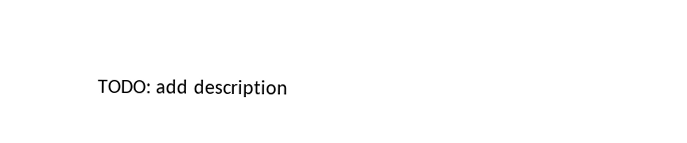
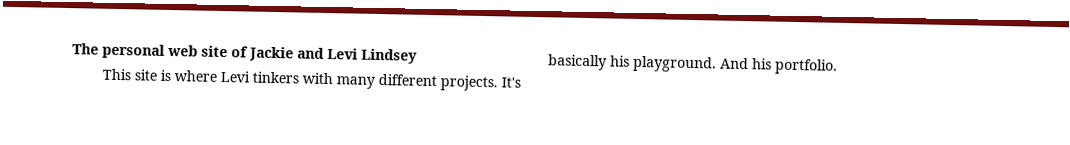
- TODO: add description
+ The personal web site of Jackie and Levi Lindsey
+ This site is where Levi tinkers with many different projects. It's basically his playground. And his portfolio.

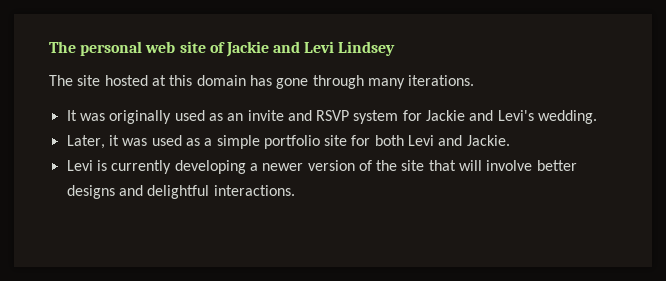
- This site is where Levi tinkers with many different projects. It's basically his playground. And his portfolio.
+ The site hosted at this domain has gone through many iterations.
+ It was originally used as an invite and RSVP system for Jackie and Levi's wedding.
+ Later, it was used as a simple portfolio site for both Levi and Jackie.
+ Levi is currently developing a newer version of the site that will involve better designs and delightful interactions.

